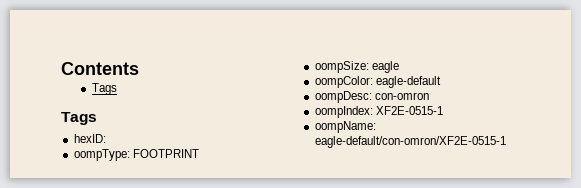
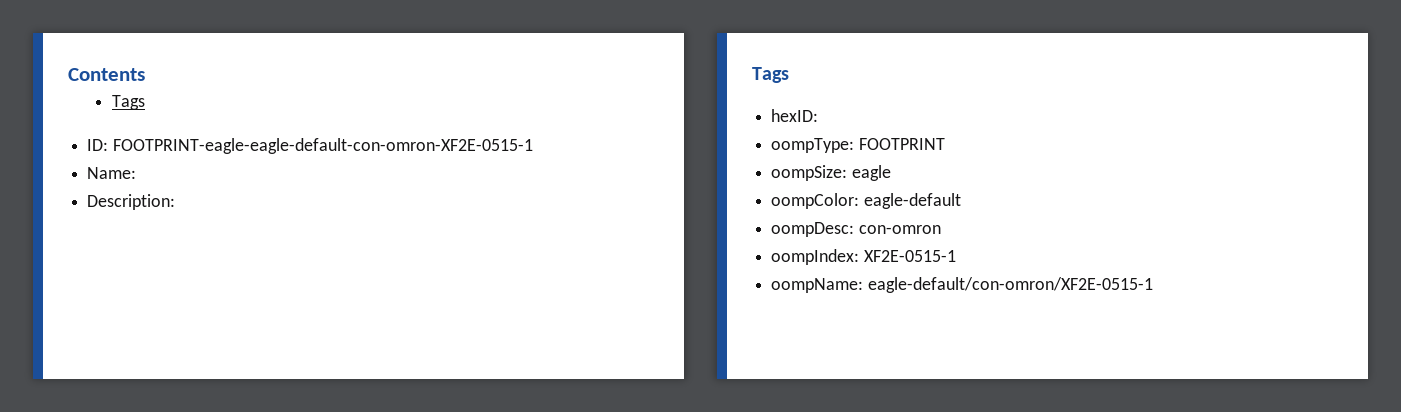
+ ID: FOOTPRINT-eagle-eagle-default-con-omron-XF2E-0515-1
+ Name:
+ Description:

